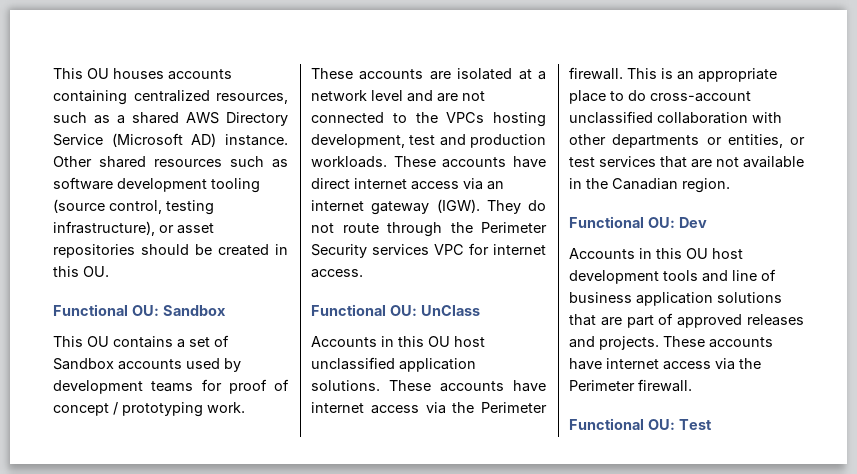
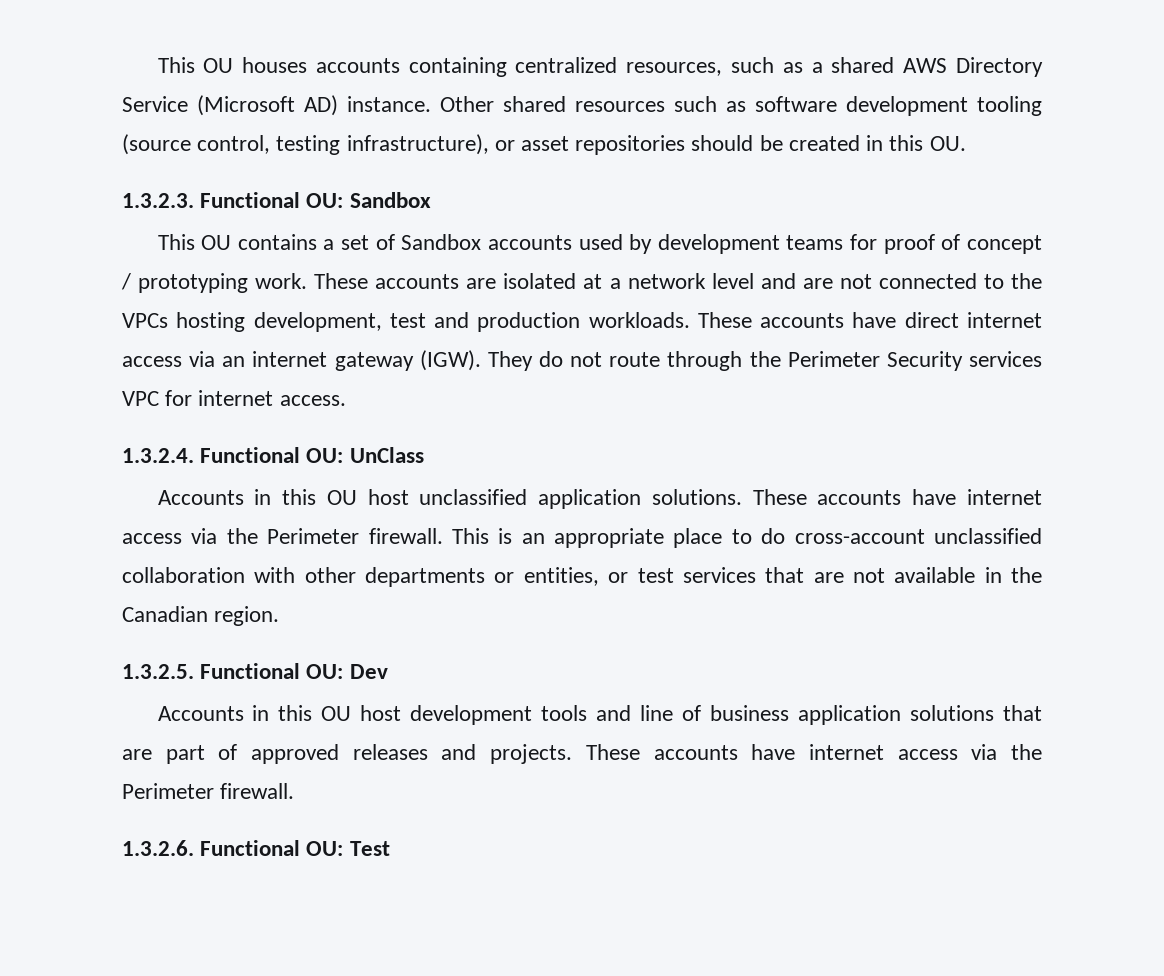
- Functional OU: Sandbox
+ 1.3.2.3. Functional OU: Sandbox
- Functional OU: UnClass
+ 1.3.2.4. Functional OU: UnClass
- Functional OU: Dev
+ 1.3.2.5. Functional OU: Dev
- Functional OU: Test
+ 1.3.2.6. Functional OU: Test

